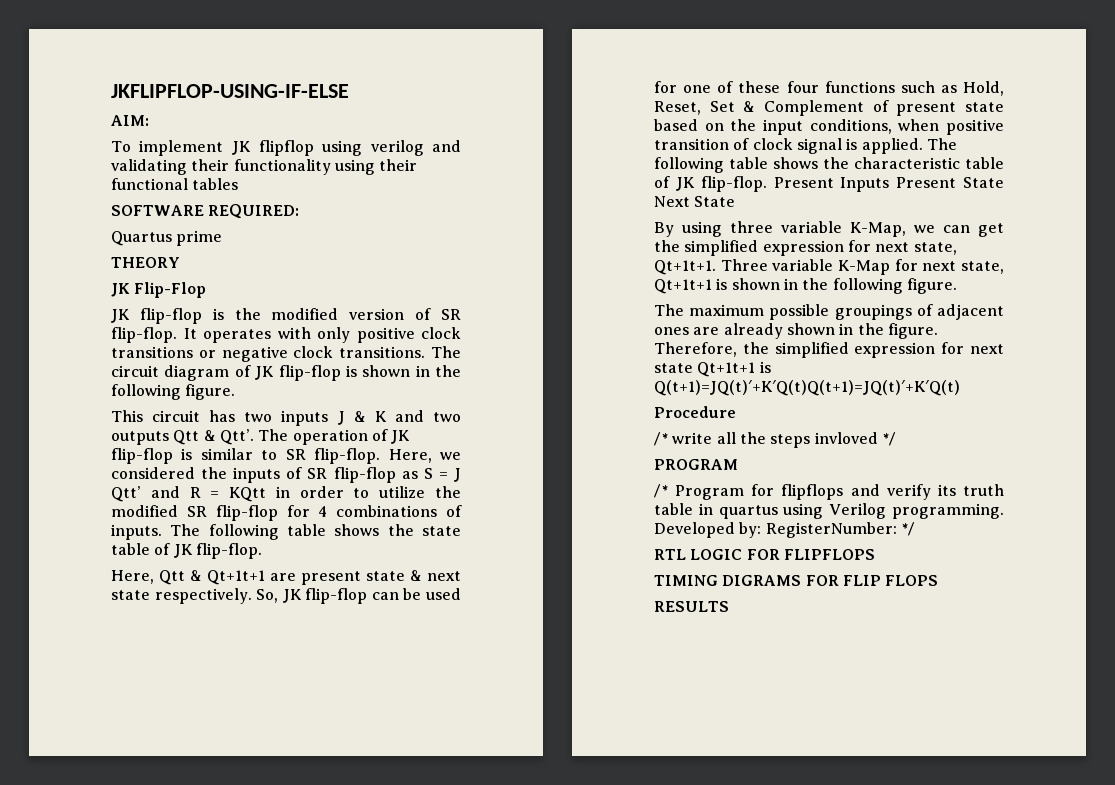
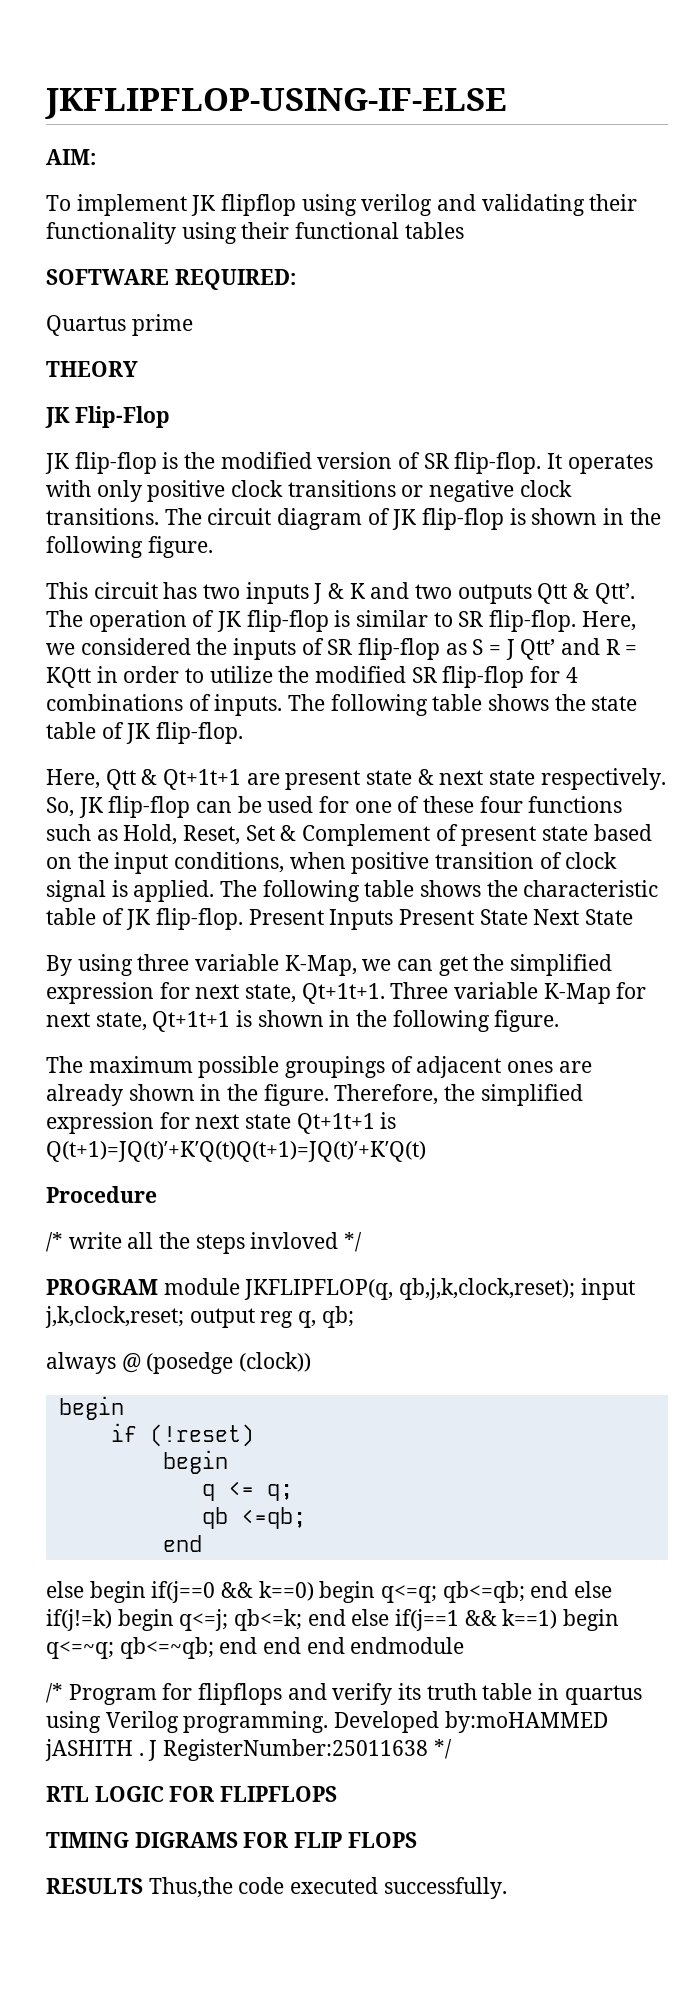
- PROGRAM
+ PROGRAM module JKFLIPFLOP(q, qb,j,k,clock,reset); input j,k,clock,reset; output reg q, qb;
+ always @ (posedge (clock))
+ begin
+ if (!reset)
+ begin
+ q <= q;
+ qb <=qb;
+ end
+ else begin if(j==0 && k==0) begin q<=q; qb<=qb; end else if(j!=k) begin q<=j; qb<=k; end else if(j==1 && k==1) begin q<=~q; qb<=~qb; end end end endmodule
- Developed by: RegisterNumber: */
+ Developed by:moHAMMED jASHITH . J RegisterNumber:25011638 */
- RESULTS
+ RESULTS Thus,the code executed successfully.

